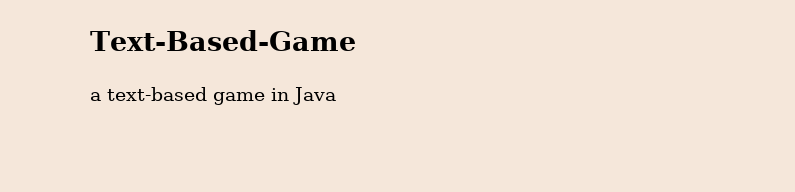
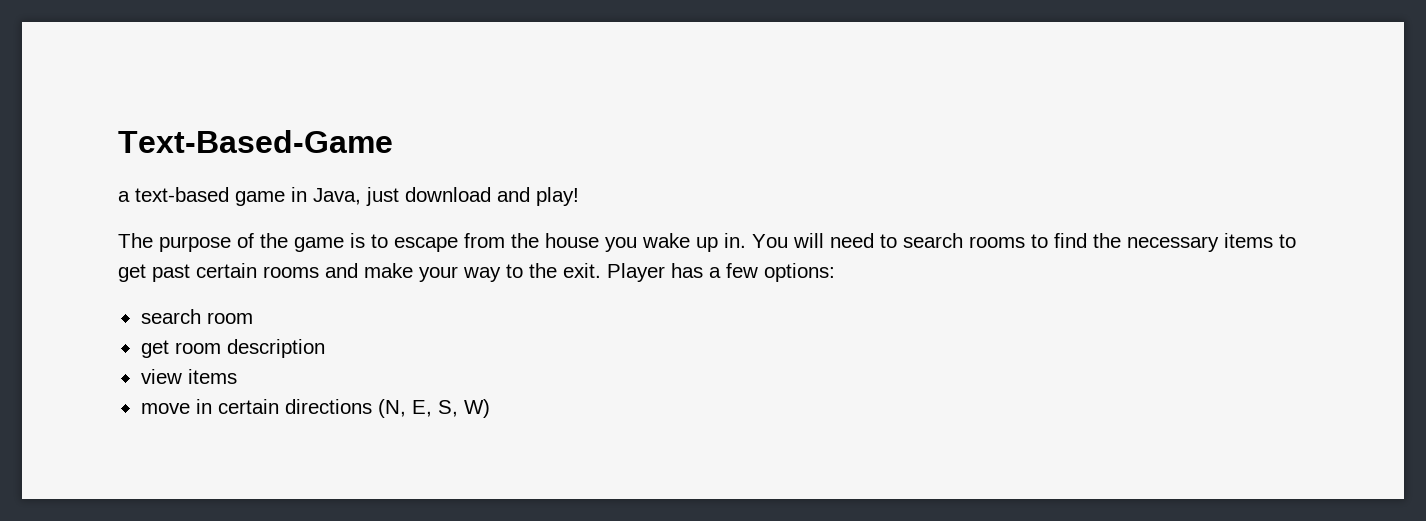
- a text-based game in Java
+ a text-based game in Java, just download and play!
+ The purpose of the game is to escape from the house you wake up in. You will need to search rooms to find the necessary items to get past certain rooms and make your way to the exit. Player has a few options:
+ search room
+ get room description
+ view items
+ move in certain directions (N, E, S, W)

